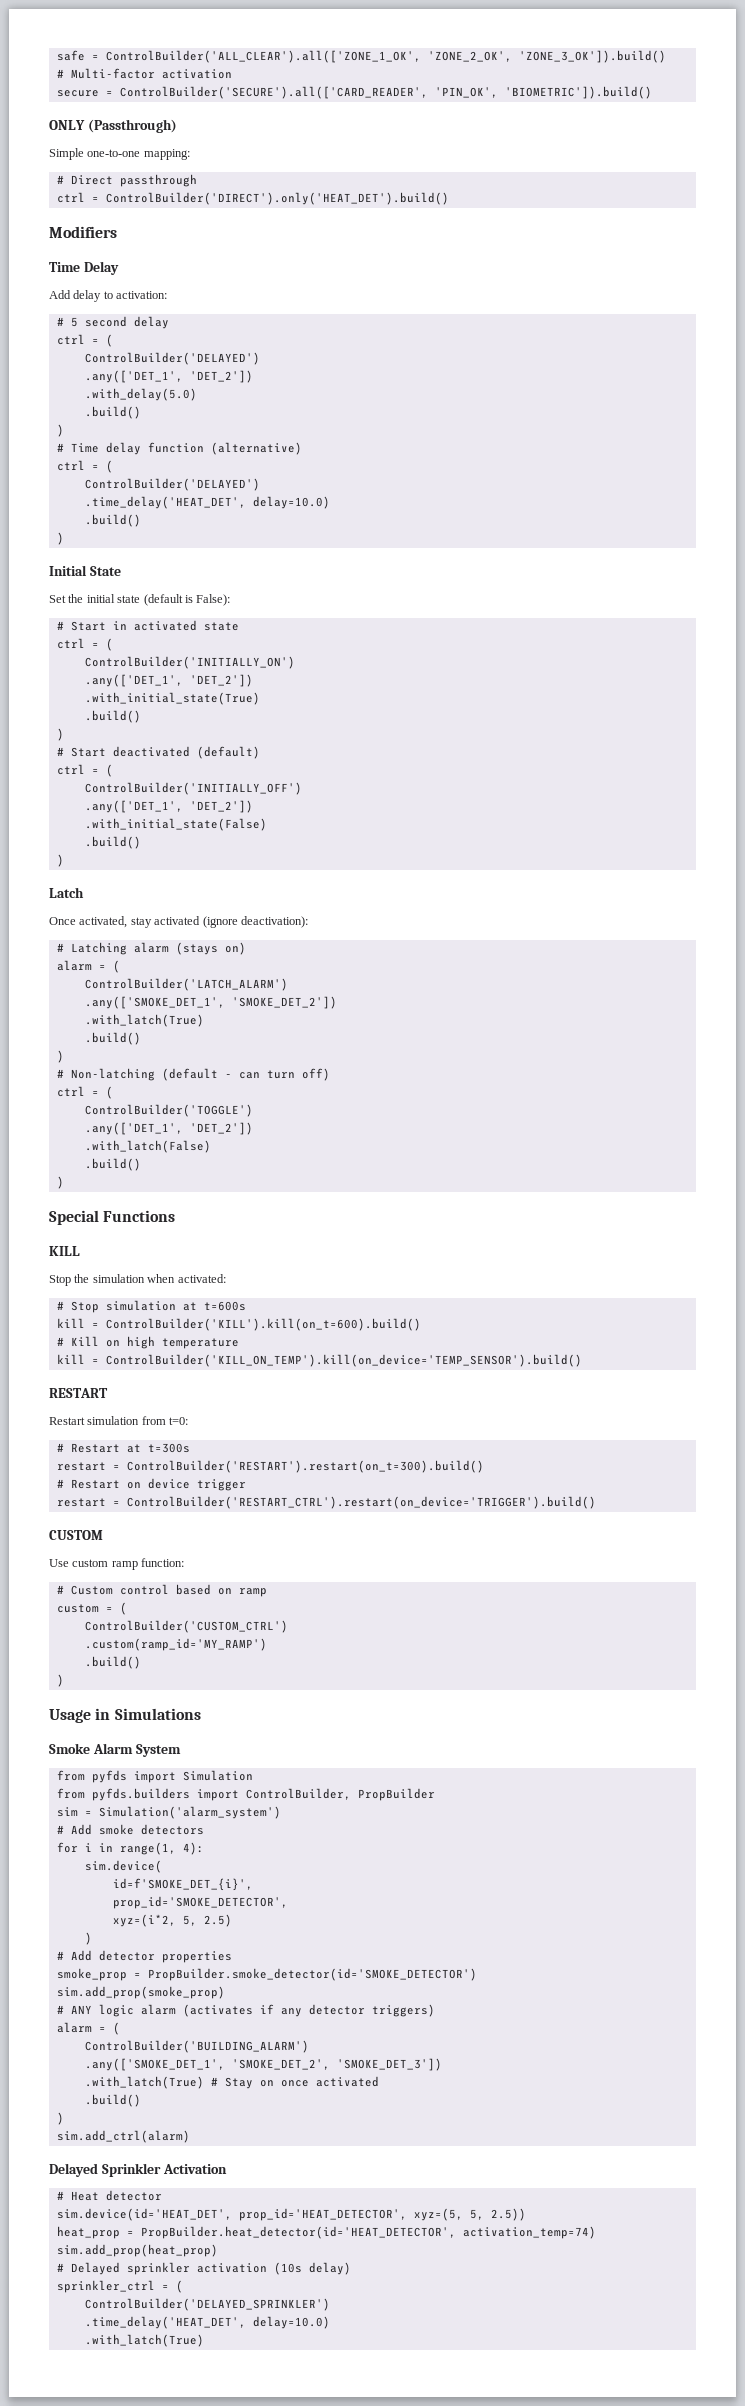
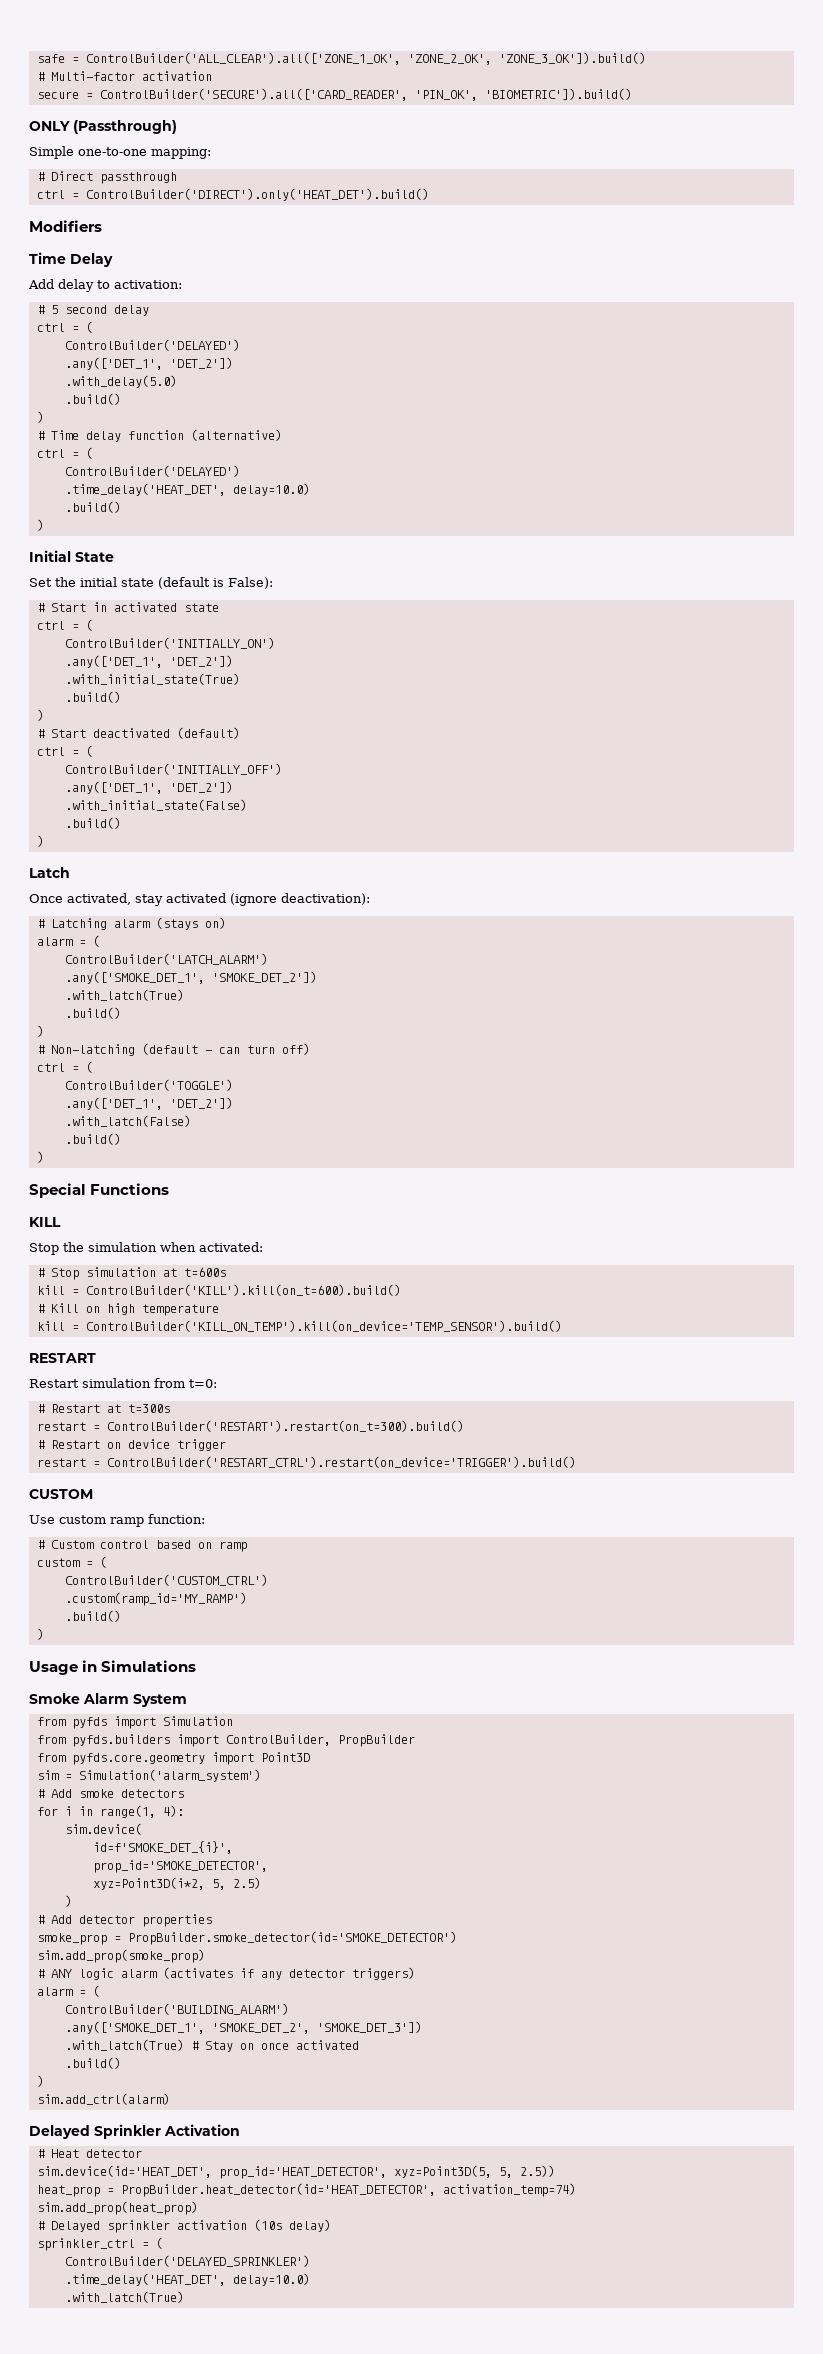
+ from pyfds.core.geometry import Point3D
- xyz=(i*2, 5, 2.5)
+ xyz=Point3D(i*2, 5, 2.5)
- sim.device(id='HEAT_DET', prop_id='HEAT_DETECTOR', xyz=(5, 5, 2.5))
+ sim.device(id='HEAT_DET', prop_id='HEAT_DETECTOR', xyz=Point3D(5, 5, 2.5))

